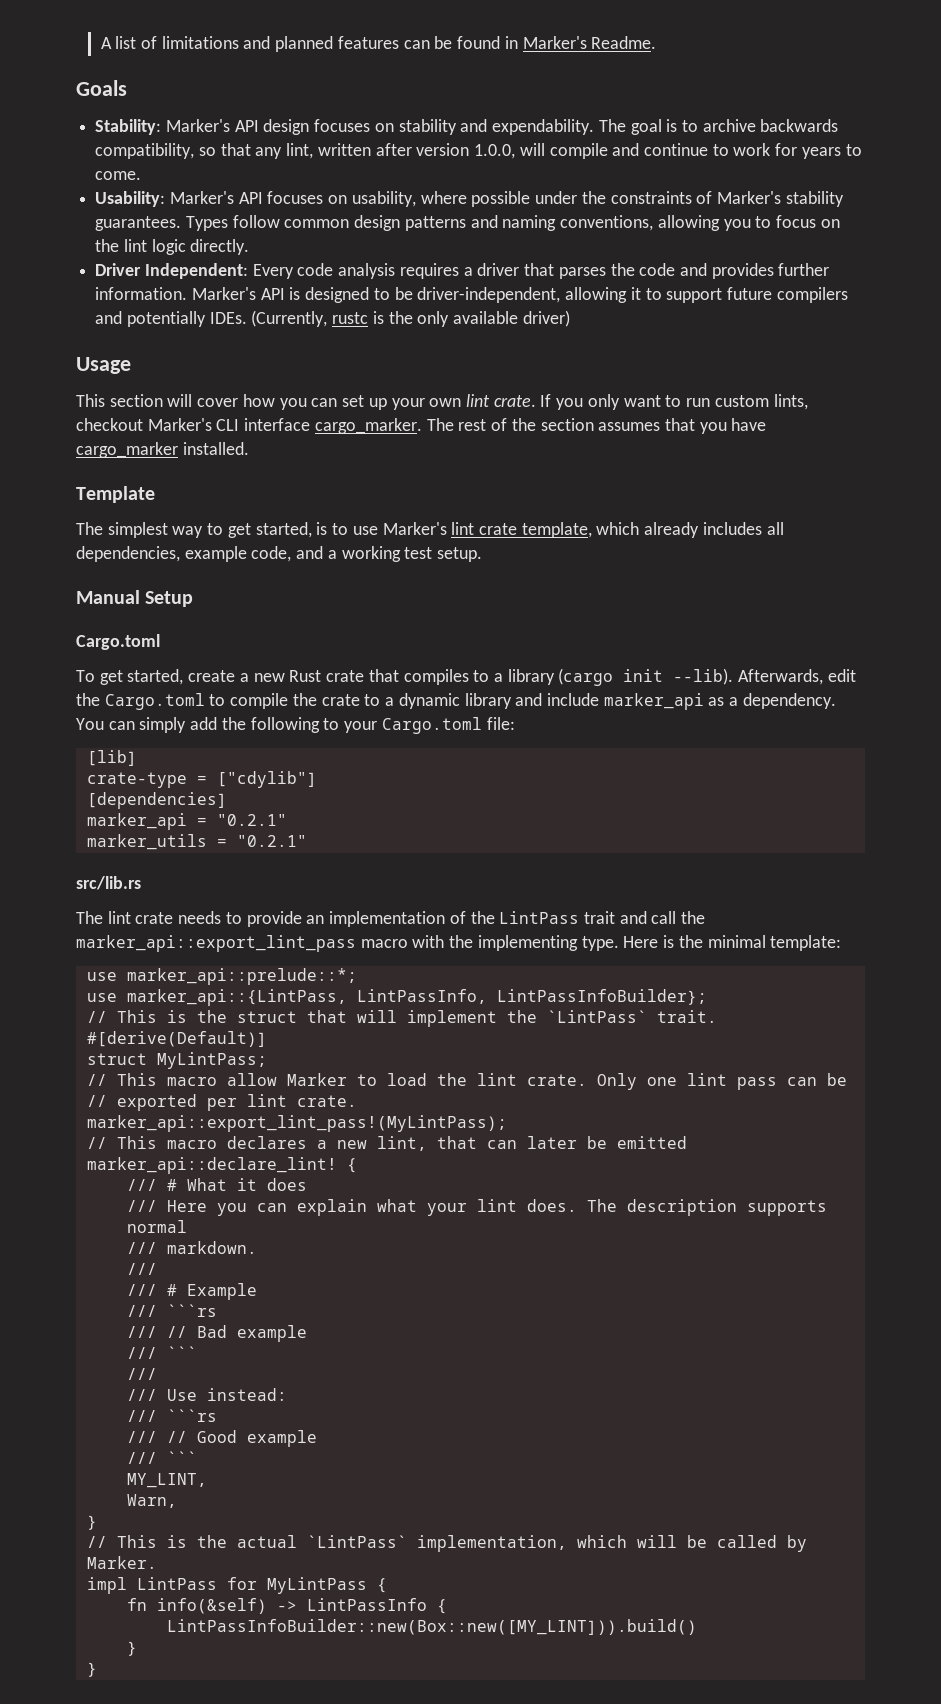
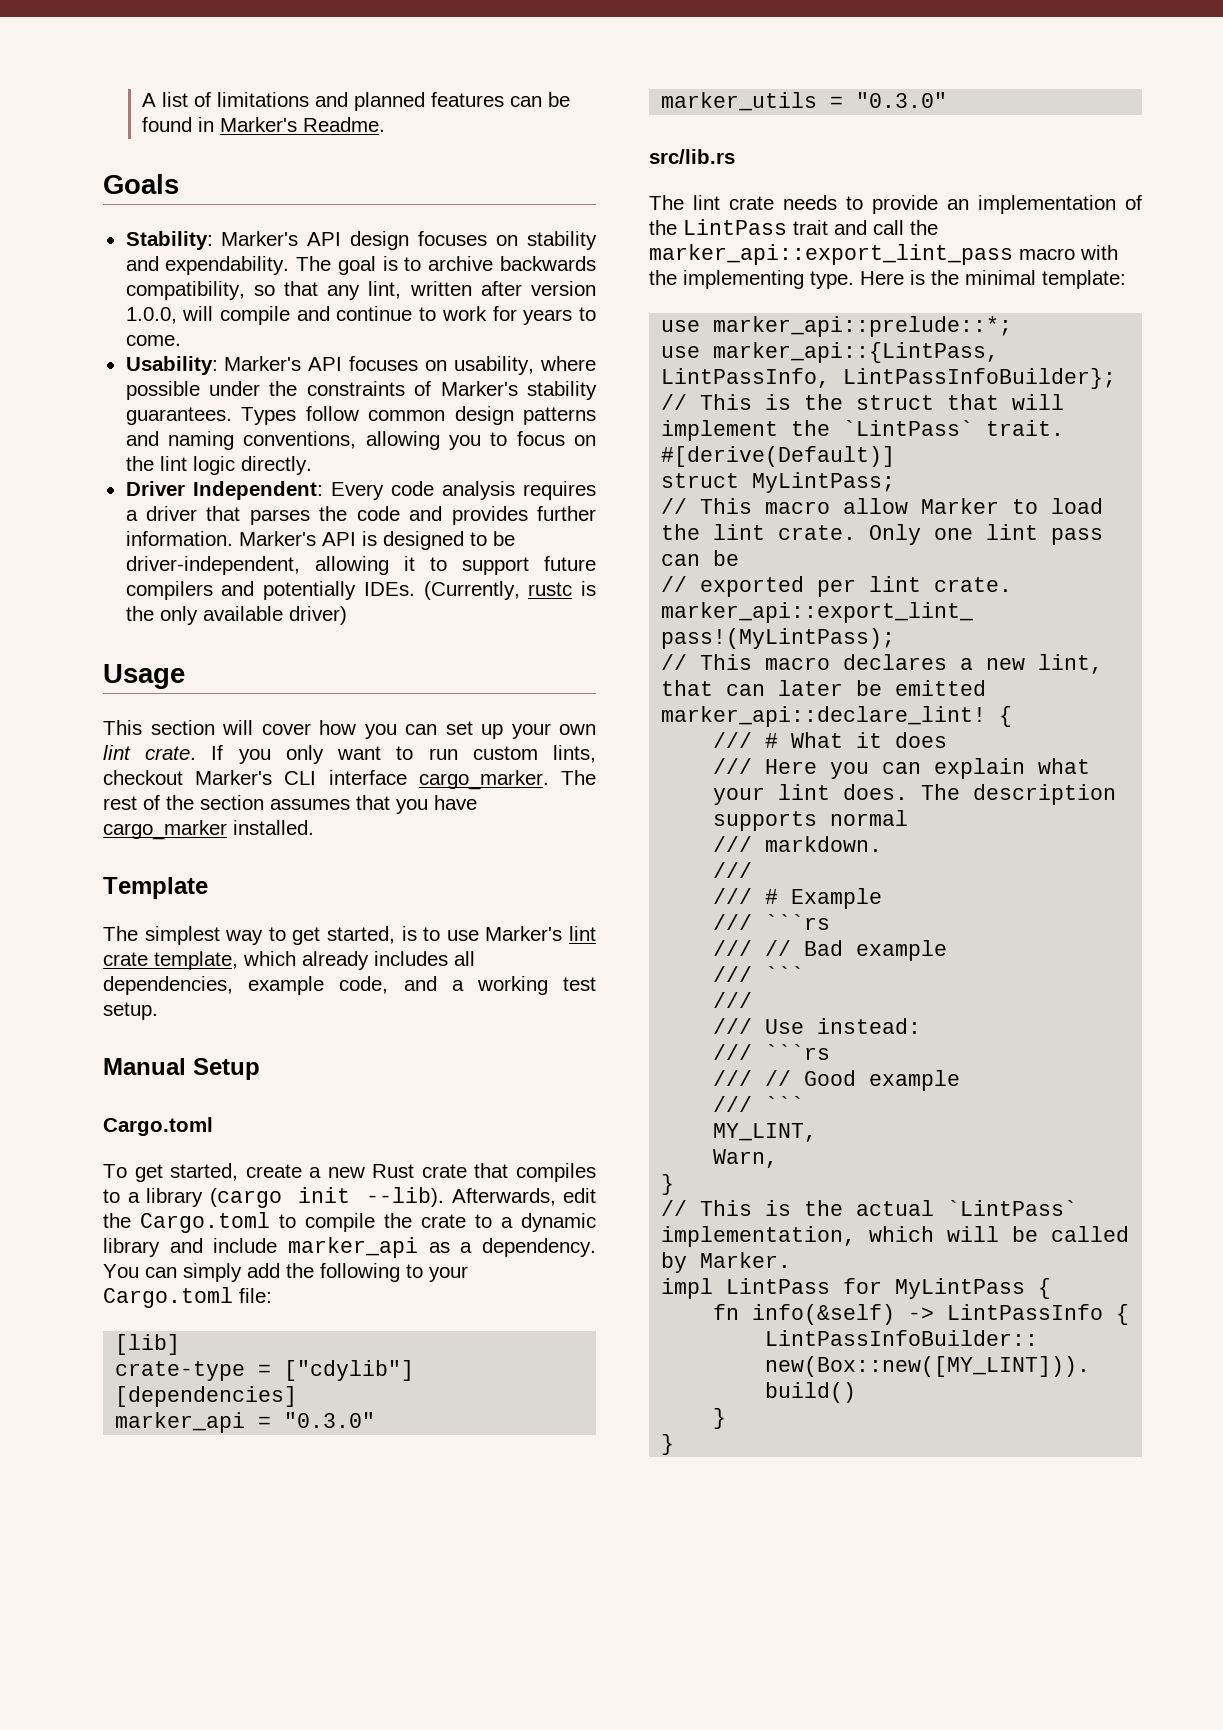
- marker_api = "0.2.1"
+ marker_api = "0.3.0"
- marker_utils = "0.2.1"
+ marker_utils = "0.3.0"

